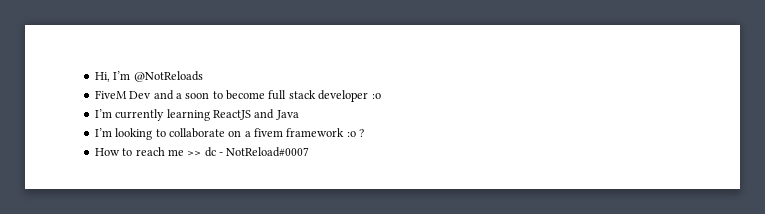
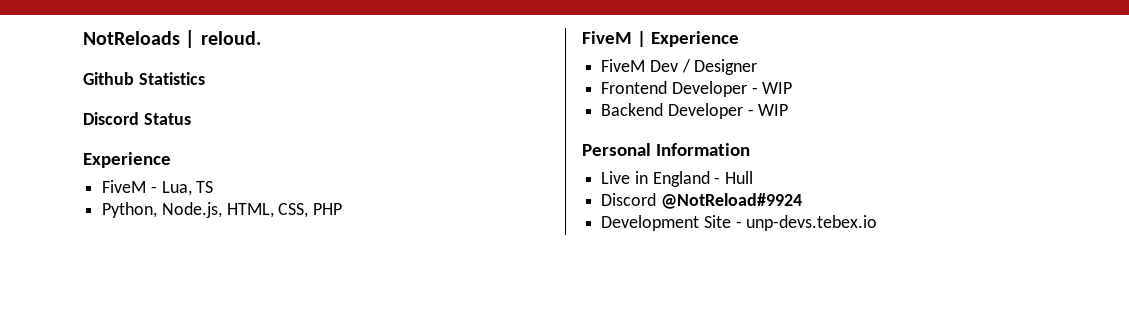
- Hi, I’m @NotReloads
- FiveM Dev and a soon to become full stack developer :o
- I’m currently learning ReactJS and Java
- I’m looking to collaborate on a fivem framework :o ?
- How to reach me >> dc - NotReload#0007
+ NotReloads | reloud.
+ Github Statistics
+ Discord Status
+ Experience
+ FiveM - Lua, TS
+ Python, Node.js, HTML, CSS, PHP
+ FiveM | Experience
+ FiveM Dev / Designer
+ Frontend Developer - WIP
+ Backend Developer - WIP
+ Personal Information
+ Live in England - Hull
+ Discord @NotReload#9924
+ Development Site - unp-devs.tebex.io

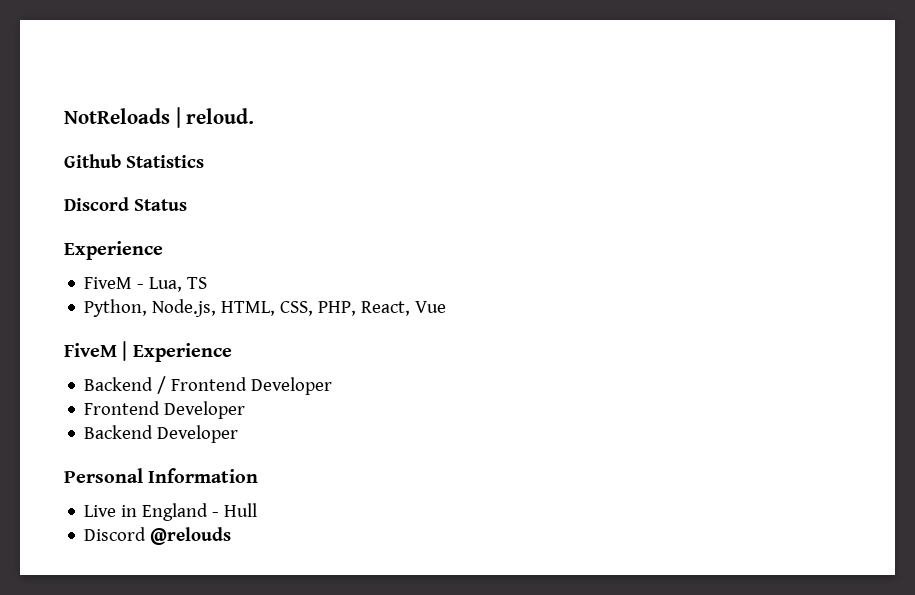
- Python, Node.js, HTML, CSS, PHP
+ Python, Node.js, HTML, CSS, PHP, React, Vue
- FiveM Dev / Designer
- Frontend Developer - WIP
+ Backend / Frontend Developer
+ Frontend Developer
- Backend Developer - WIP
+ Backend Developer
- Discord @NotReload#9924
- Development Site - unp-devs.tebex.io
+ Discord @relouds

